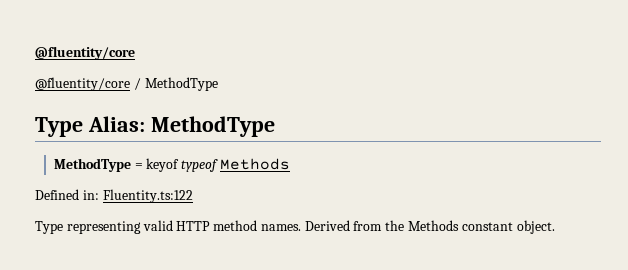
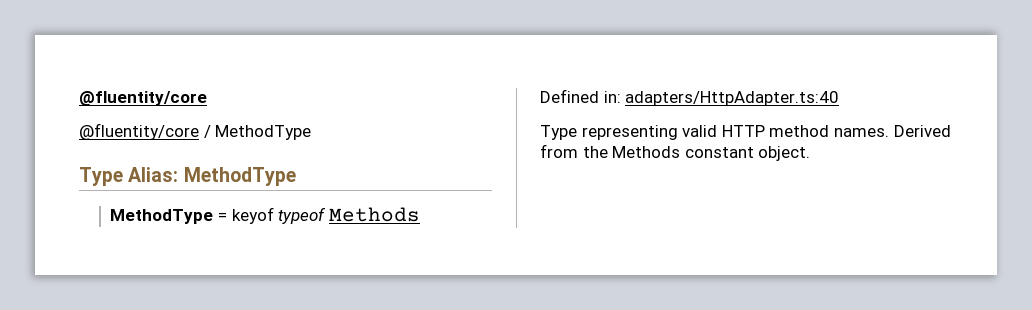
- Defined in: Fluentity.ts:122
+ Defined in: adapters/HttpAdapter.ts:40

